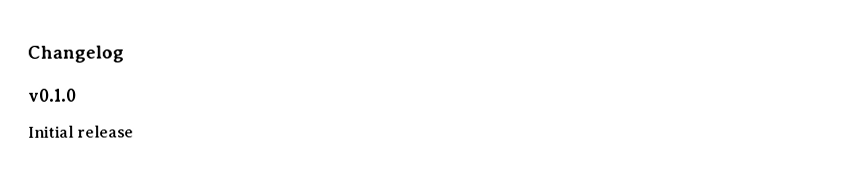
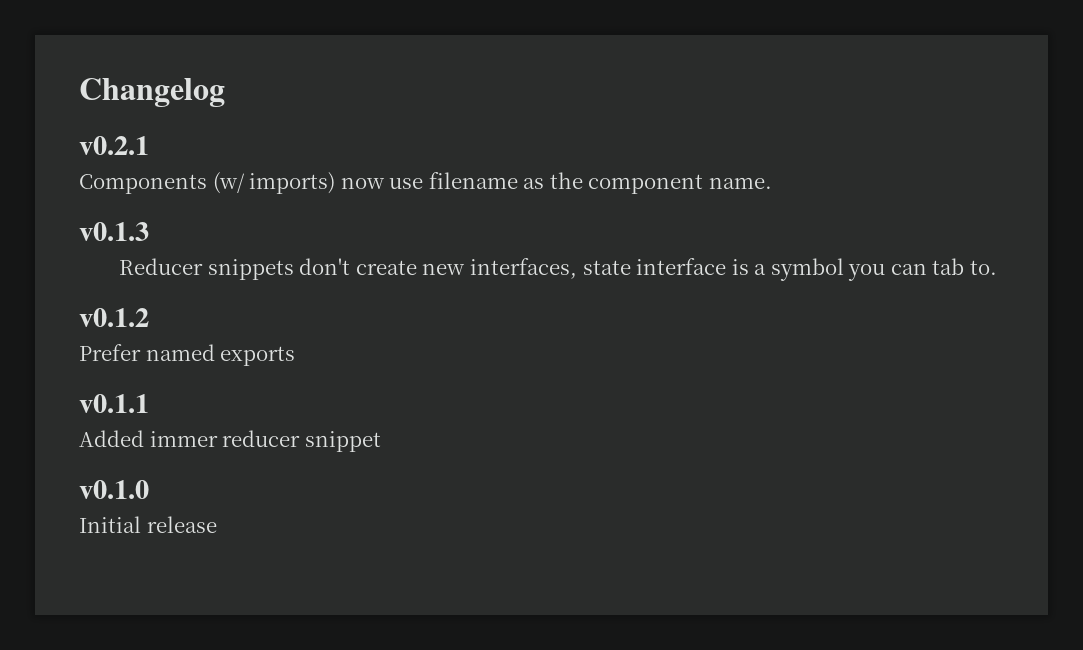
+ v0.2.1
+ Components (w/ imports) now use filename as the component name.
+ v0.1.3
+ Reducer snippets don't create new interfaces, state interface is a symbol you can tab to.
+ v0.1.2
+ Prefer named exports
+ v0.1.1
+ Added immer reducer snippet

